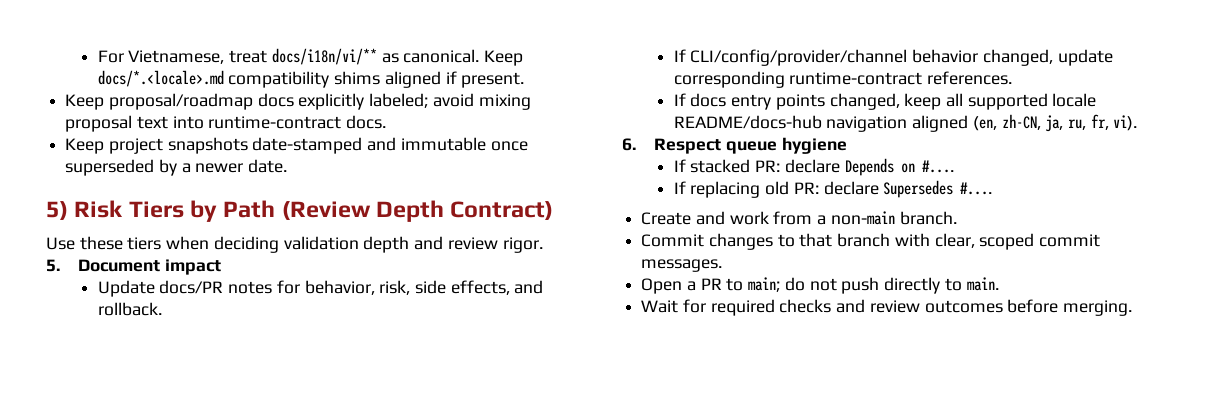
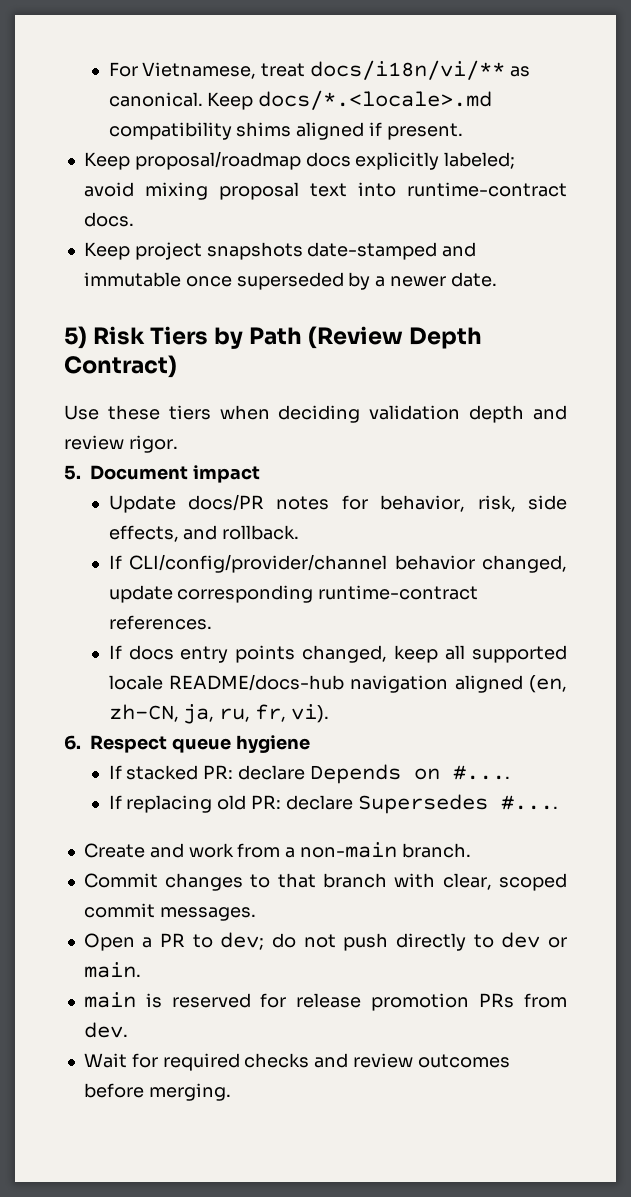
- Open a PR to main; do not push directly to main.
+ Open a PR to dev; do not push directly to dev or main.
+ main is reserved for release promotion PRs from dev.

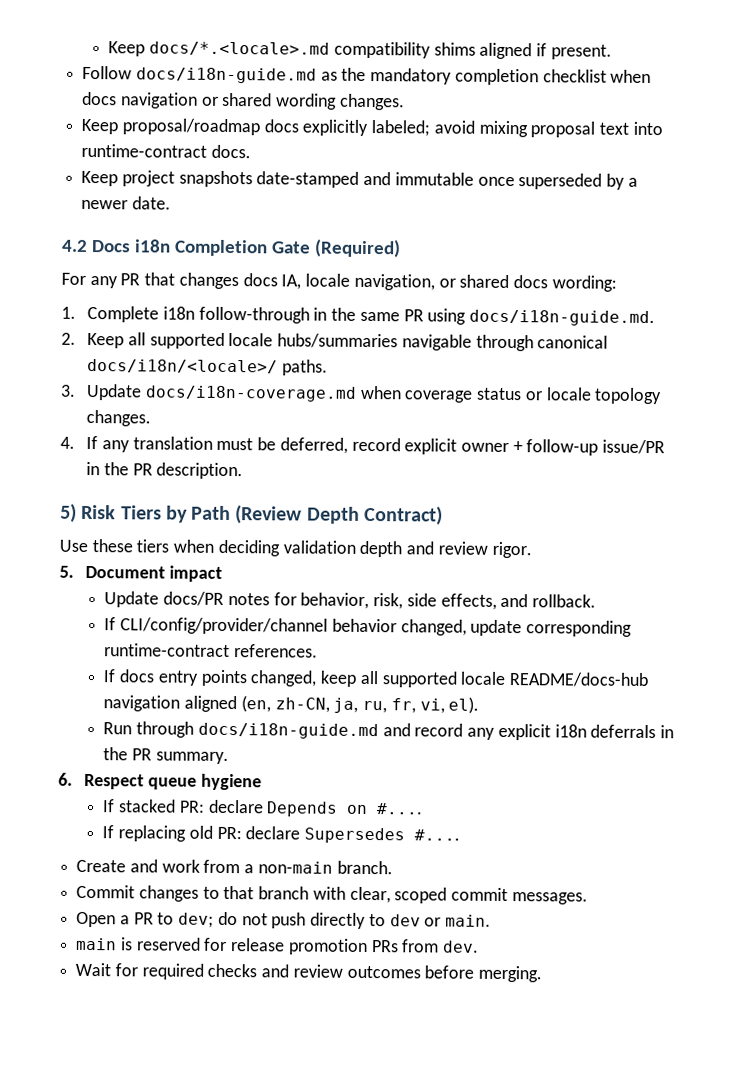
- For Vietnamese, treat docs/i18n/vi/** as canonical.
+ Follow docs/i18n-guide.md as the mandatory completion checklist when docs navigation or shared wording changes.
+ 4.2 Docs i18n Completion Gate (Required)
+ For any PR that changes docs IA, locale navigation, or shared docs wording:
+ 1. Complete i18n follow-through in the same PR using docs/i18n-guide.md.
+ 2. Keep all supported locale hubs/summaries navigable through canonical docs/i18n/<locale>/ paths.
+ 3. Update docs/i18n-coverage.md when coverage status or locale topology changes.
+ 4. If any translation must be deferred, record explicit owner + follow-up issue/PR in the PR description.
- If docs entry points changed, keep all supported locale README/docs-hub navigation aligned (en, zh-CN, ja, ru, fr, vi).
+ If docs entry points changed, keep all supported locale README/docs-hub navigation aligned (en, zh-CN, ja, ru, fr, vi, el).
+ Run through docs/i18n-guide.md and record any explicit i18n deferrals in the PR summary.

